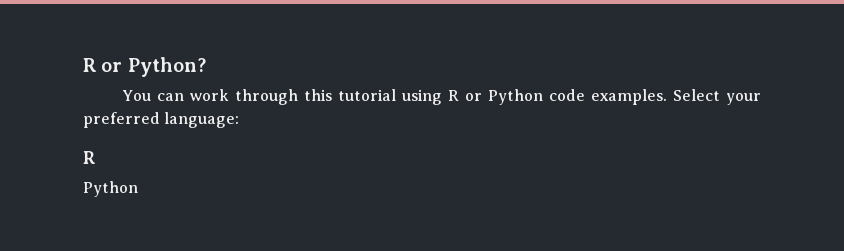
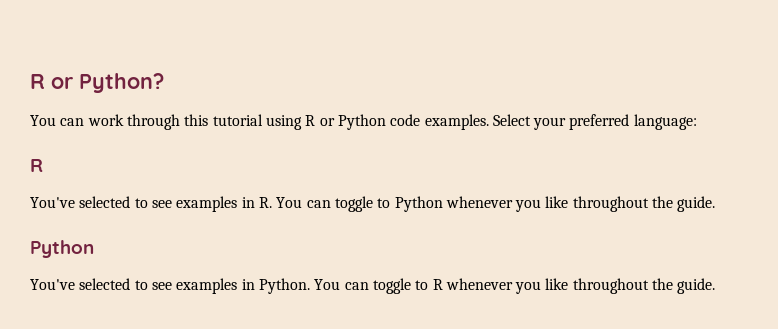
  Select your preferred language:
  R
+ You've selected to see examples in R. You can toggle to Python whenever you like throughout the guide.
  Python
+ You've selected to see examples in Python. You can toggle to R whenever you like throughout the guide.

